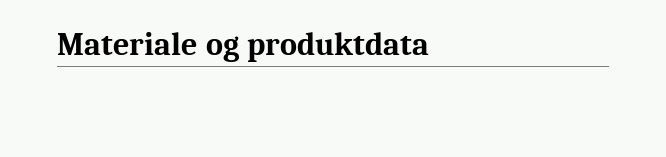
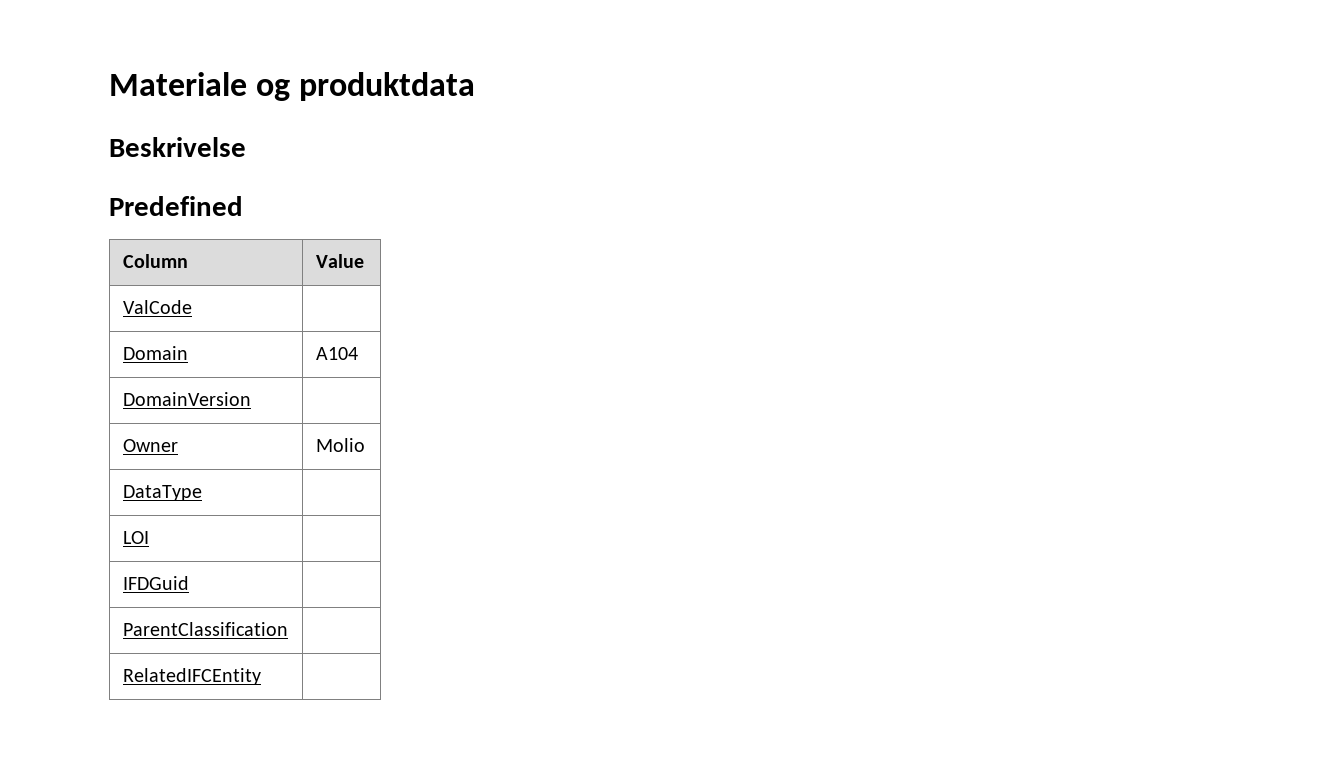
+ Beskrivelse
+ Predefined
+ Column | Value
+ ValCode |
+ Domain | A104
+ DomainVersion |
+ Owner | Molio
+ DataType |
+ LOI |
+ IFDGuid |
+ ParentClassification |
+ RelatedIFCEntity |

